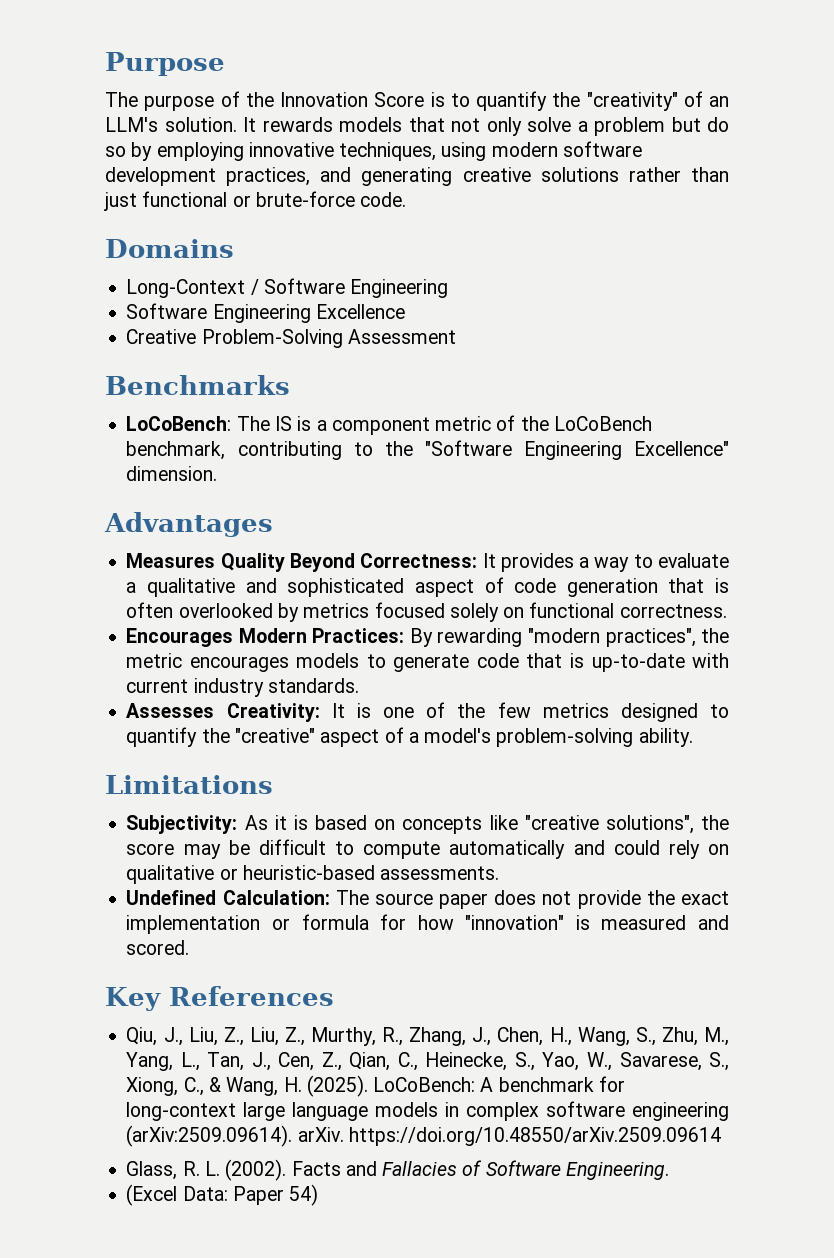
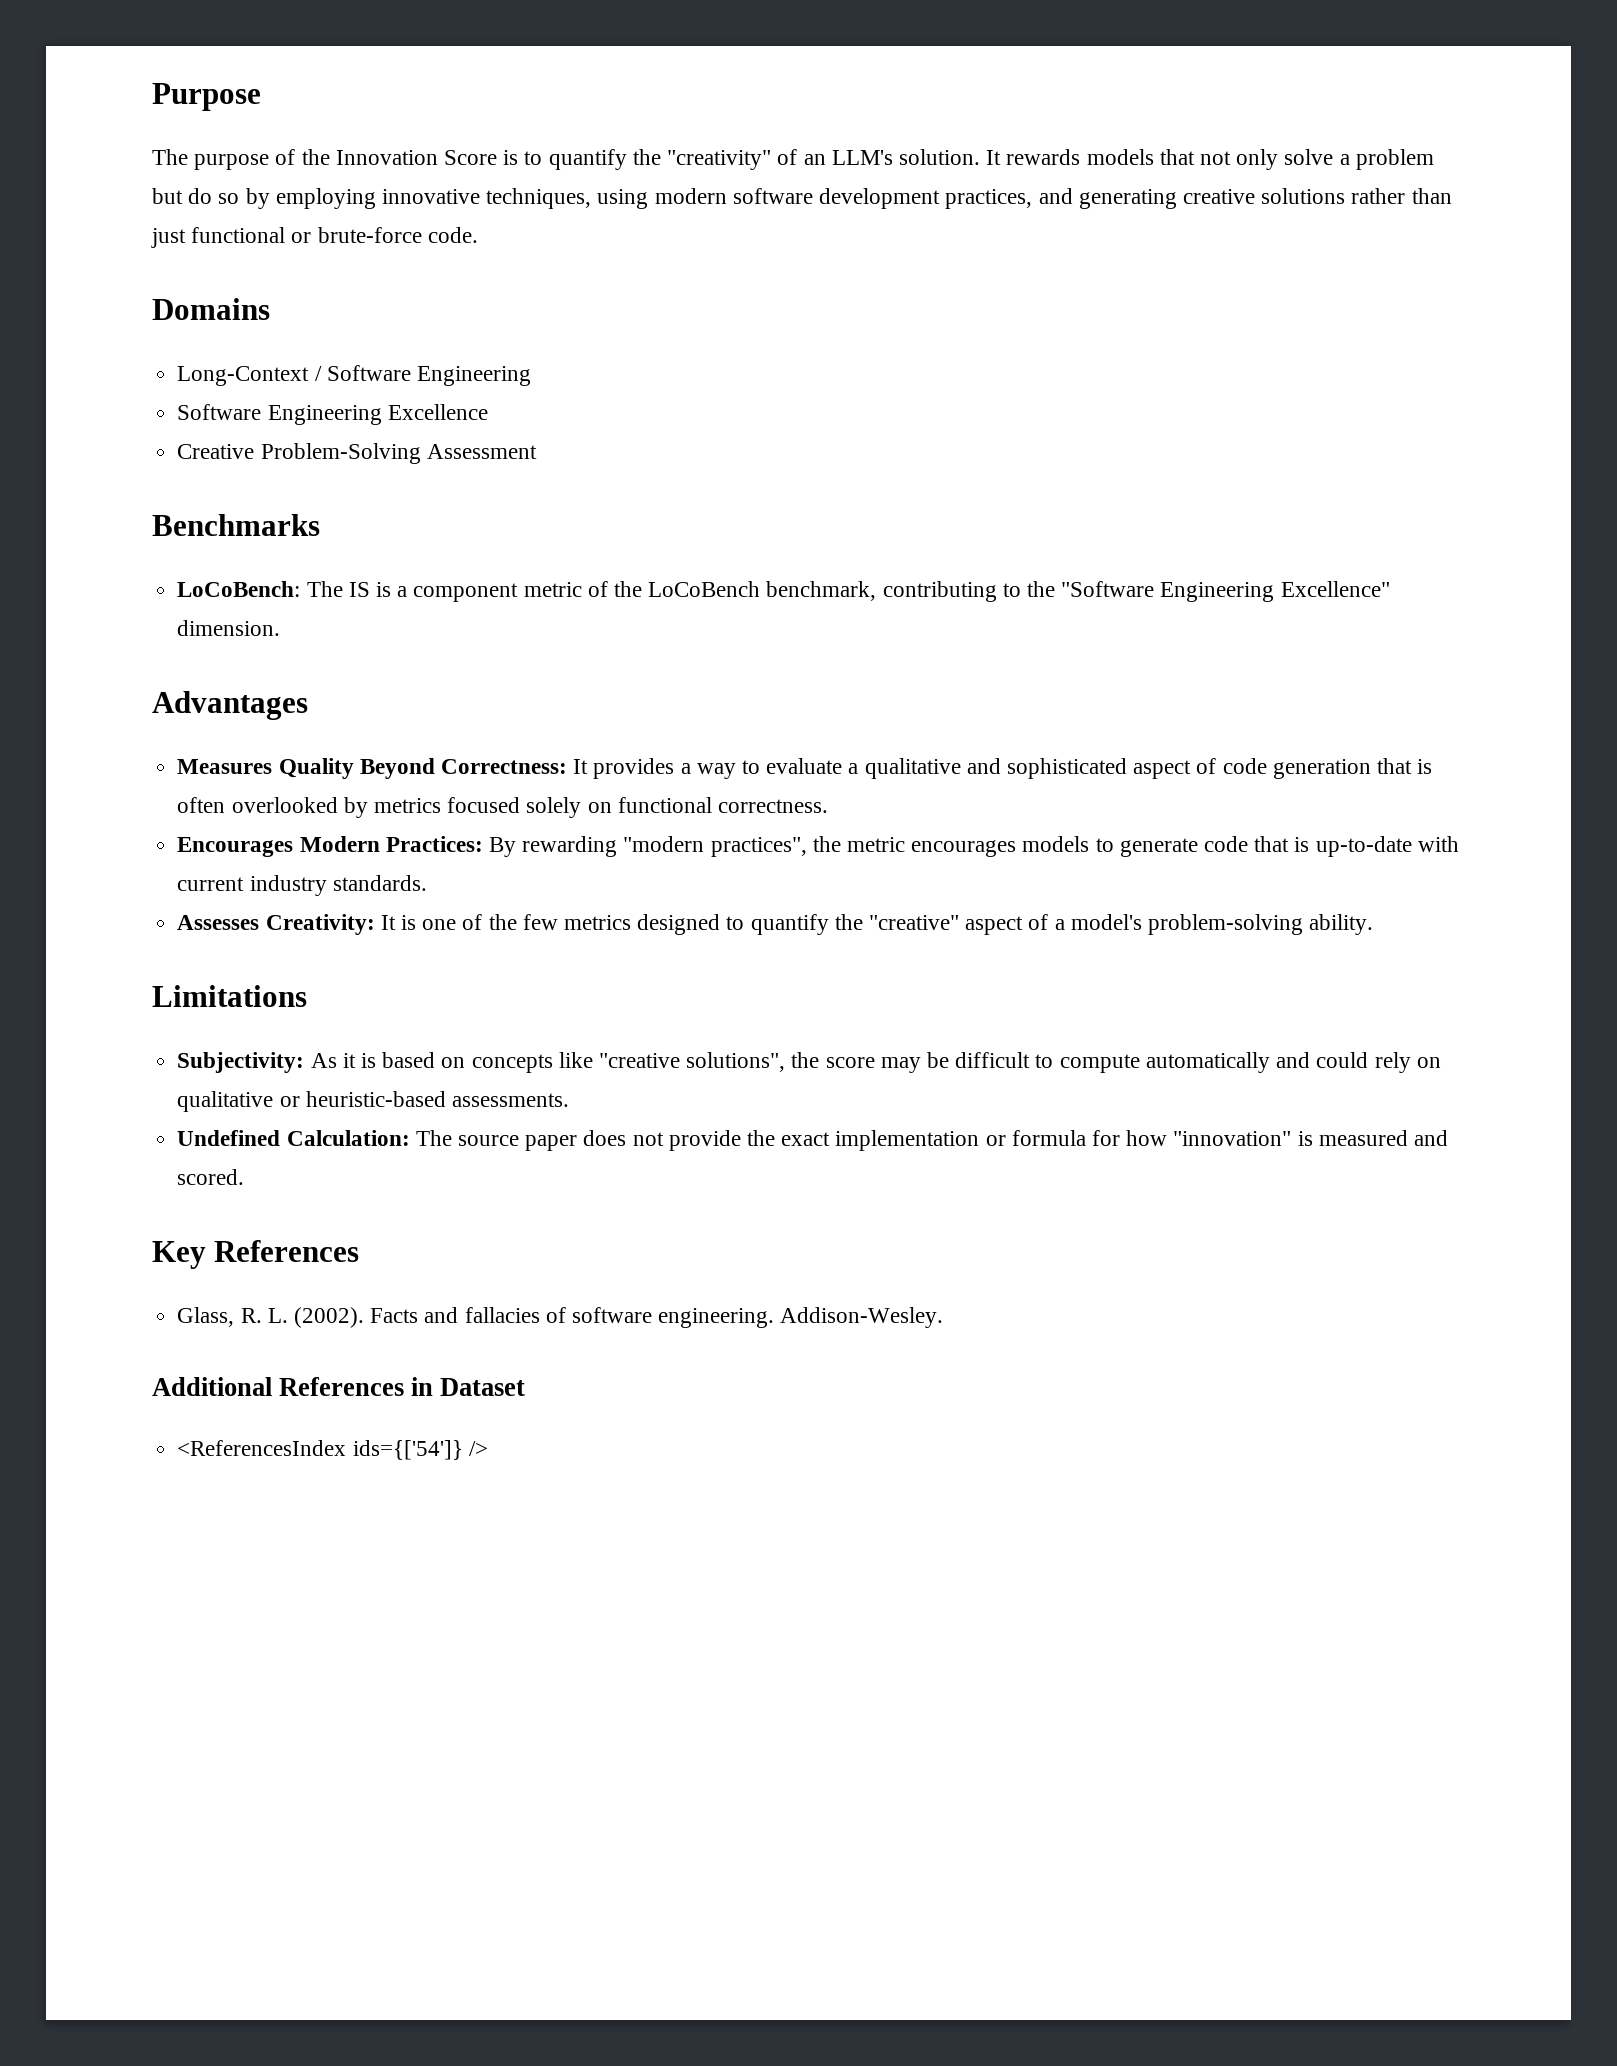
- Qiu, J., Liu, Z., Liu, Z., Murthy, R., Zhang, J., Chen, H., Wang, S., Zhu, M., Yang, L., Tan, J., Cen, Z., Qian, C., Heinecke, S., Yao, W., Savarese, S., Xiong, C., & Wang, H. (2025). LoCoBench: A benchmark for long-context large language models in complex software engineering (arXiv:2509.09614). arXiv. https://doi.org/10.48550/arXiv.2509.09614
- Facts and Fallacies of Software Engineering.
- (Excel Data: Paper 54)
+ Facts and fallacies of software engineering. Addison-Wesley.
+ Additional References in Dataset
+ <ReferencesIndex ids={['54']} />

